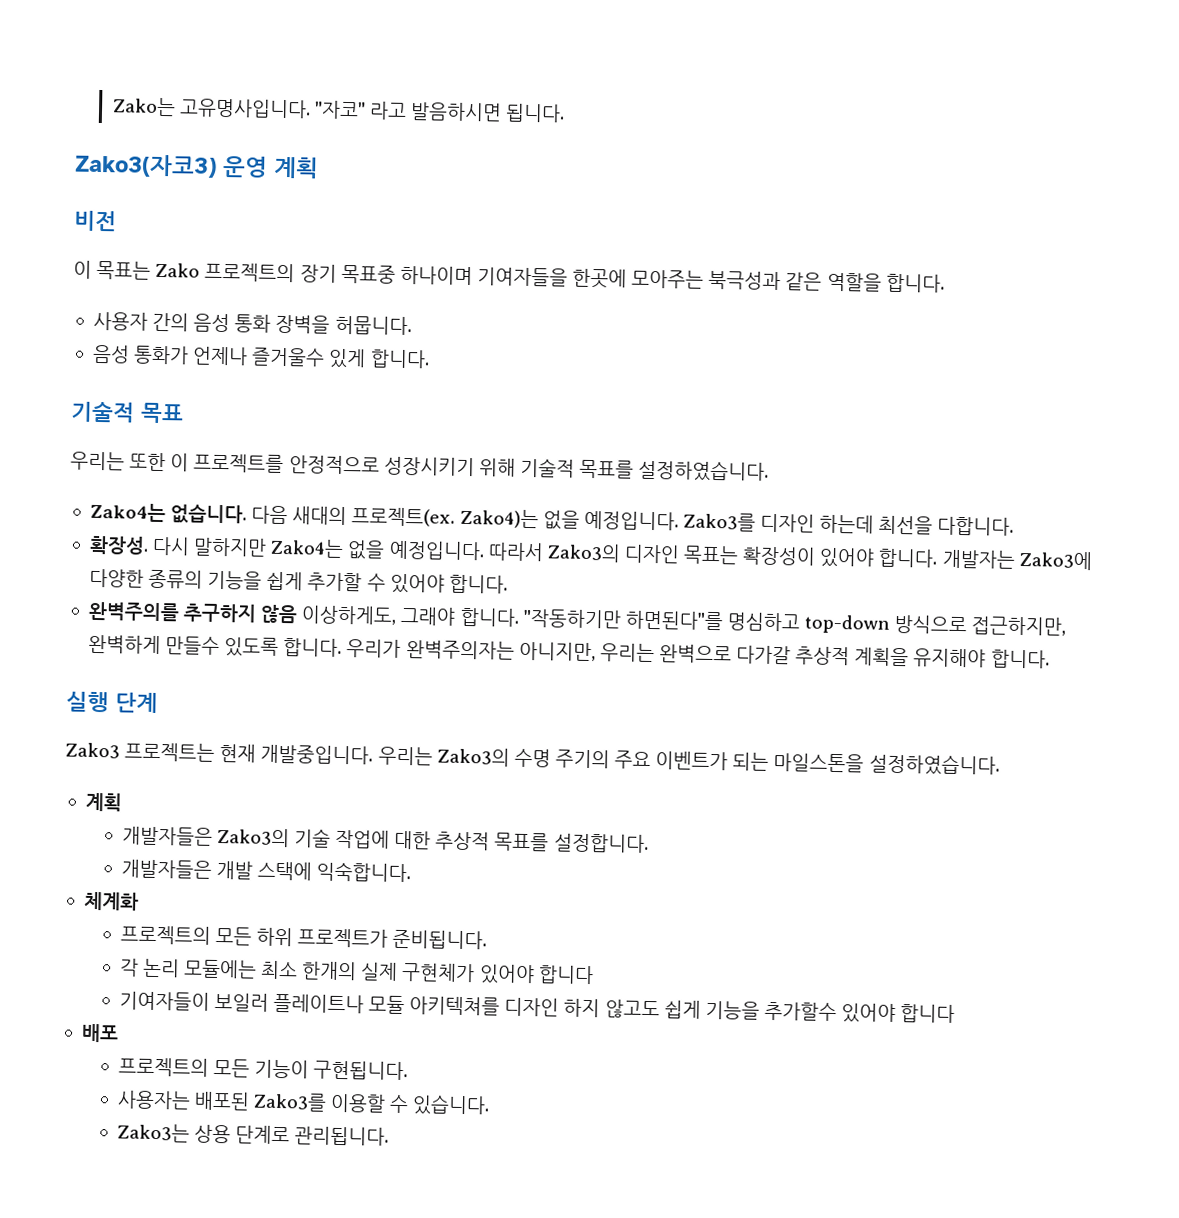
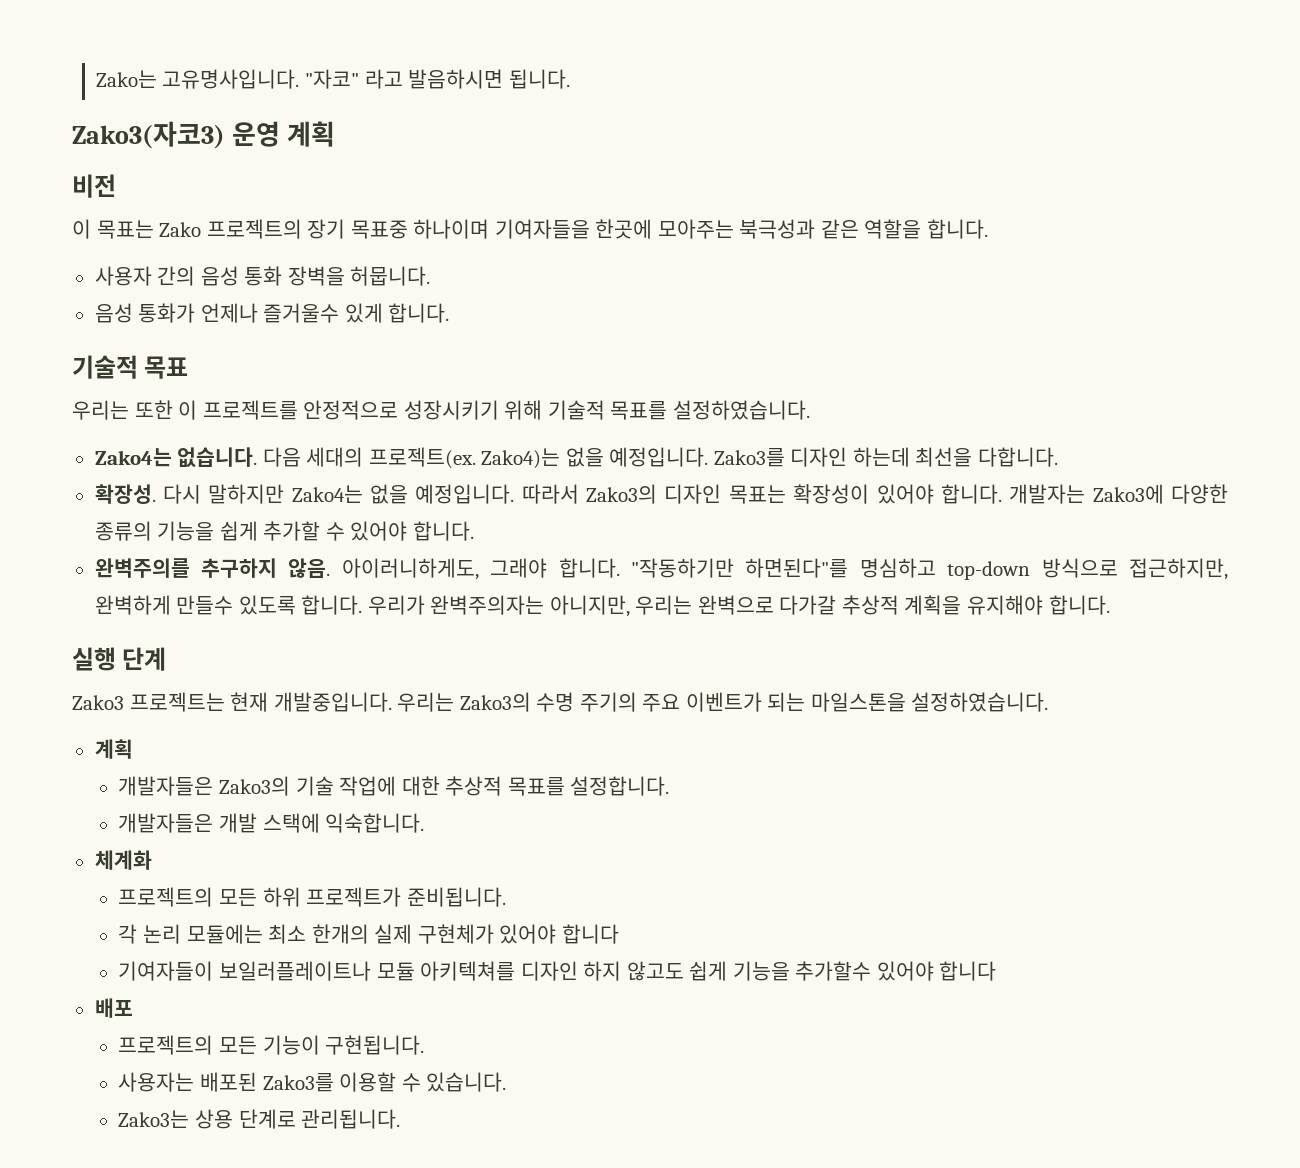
- 다음 새대의 프로젝트(ex.
+ 다음 세대의 프로젝트(ex.
- 완벽주의를 추구하지 않음 이상하게도, 그래야 합니다.
+ 완벽주의를 추구하지 않음. 아이러니하게도, 그래야 합니다.
- 기여자들이 보일러 플레이트나 모듈 아키텍쳐를 디자인 하지 않고도 쉽게 기능을 추가할수 있어야 합니다
+ 기여자들이 보일러플레이트나 모듈 아키텍쳐를 디자인 하지 않고도 쉽게 기능을 추가할수 있어야 합니다

